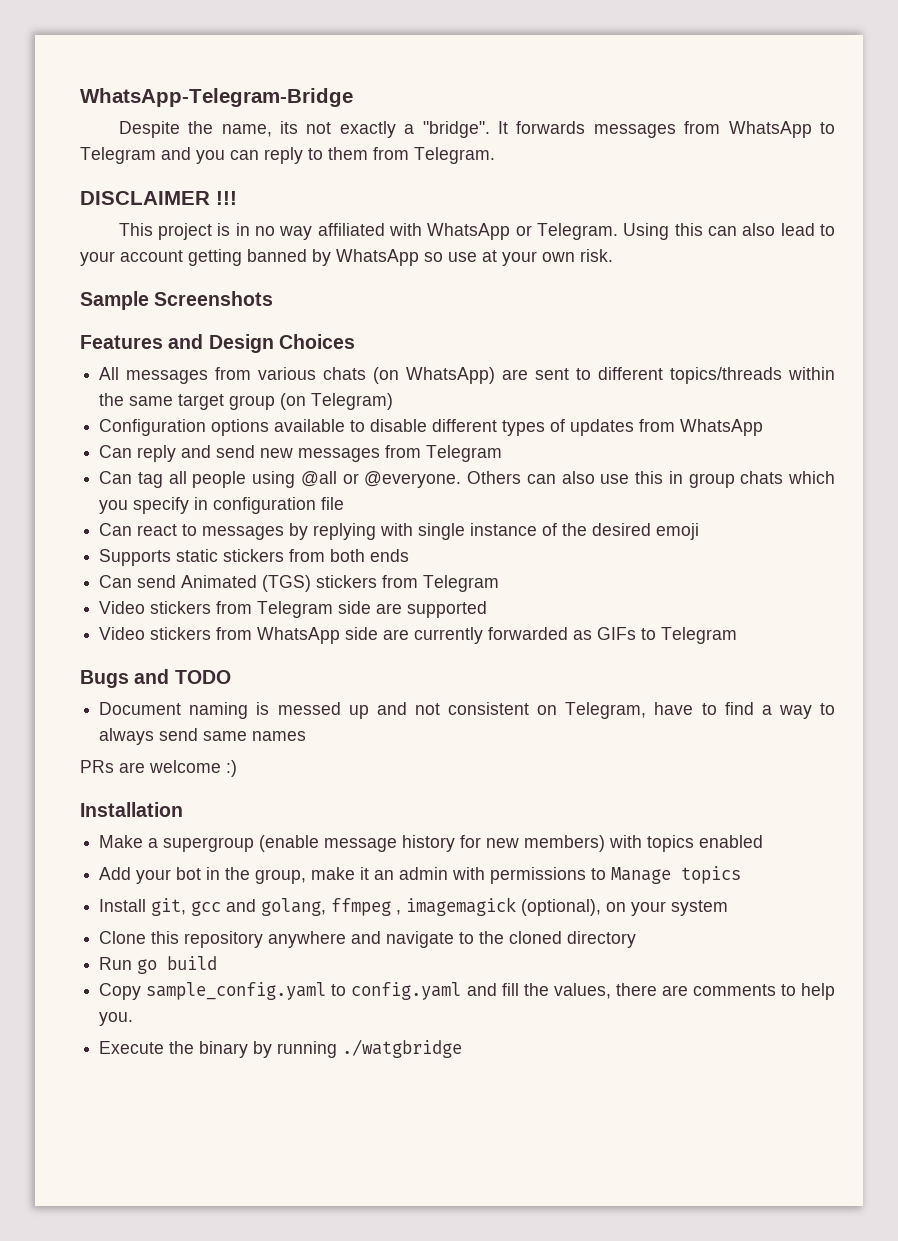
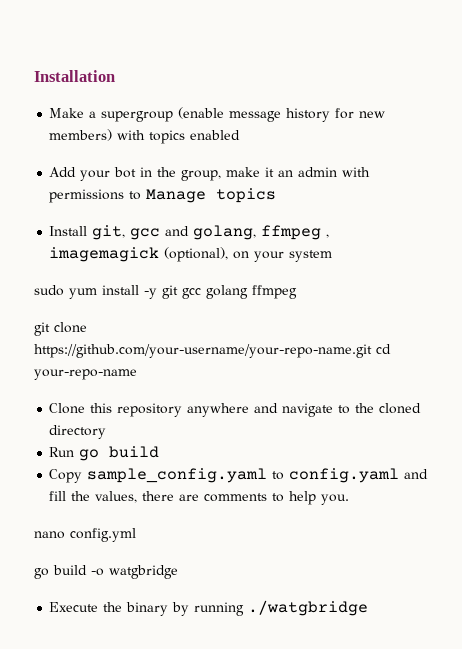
- WhatsApp-Telegram-Bridge
- Despite the name, its not exactly a "bridge". It forwards messages from WhatsApp to Telegram and you can reply to them from Telegram.
- DISCLAIMER !!!
- This project is in no way affiliated with WhatsApp or Telegram. Using this can also lead to your account getting banned by WhatsApp so use at your own risk.
- Sample Screenshots
- Features and Design Choices
- All messages from various chats (on WhatsApp) are sent to different topics/threads within the same target group (on Telegram)
- Configuration options available to disable different types of updates from WhatsApp
- Can reply and send new messages from Telegram
- Can tag all people using @all or @everyone. Others can also use this in group chats which you specify in configuration file
- Can react to messages by replying with single instance of the desired emoji
- Supports static stickers from both ends
- Can send Animated (TGS) stickers from Telegram
- Video stickers from Telegram side are supported
- Video stickers from WhatsApp side are currently forwarded as GIFs to Telegram
- Bugs and TODO
- Document naming is messed up and not consistent on Telegram, have to find a way to always send same names
- PRs are welcome :)
+ sudo yum install -y git gcc golang ffmpeg
+ git clone https://github.com/your-username/your-repo-name.git cd your-repo-name
+ nano config.yml
+ go build -o watgbridge

